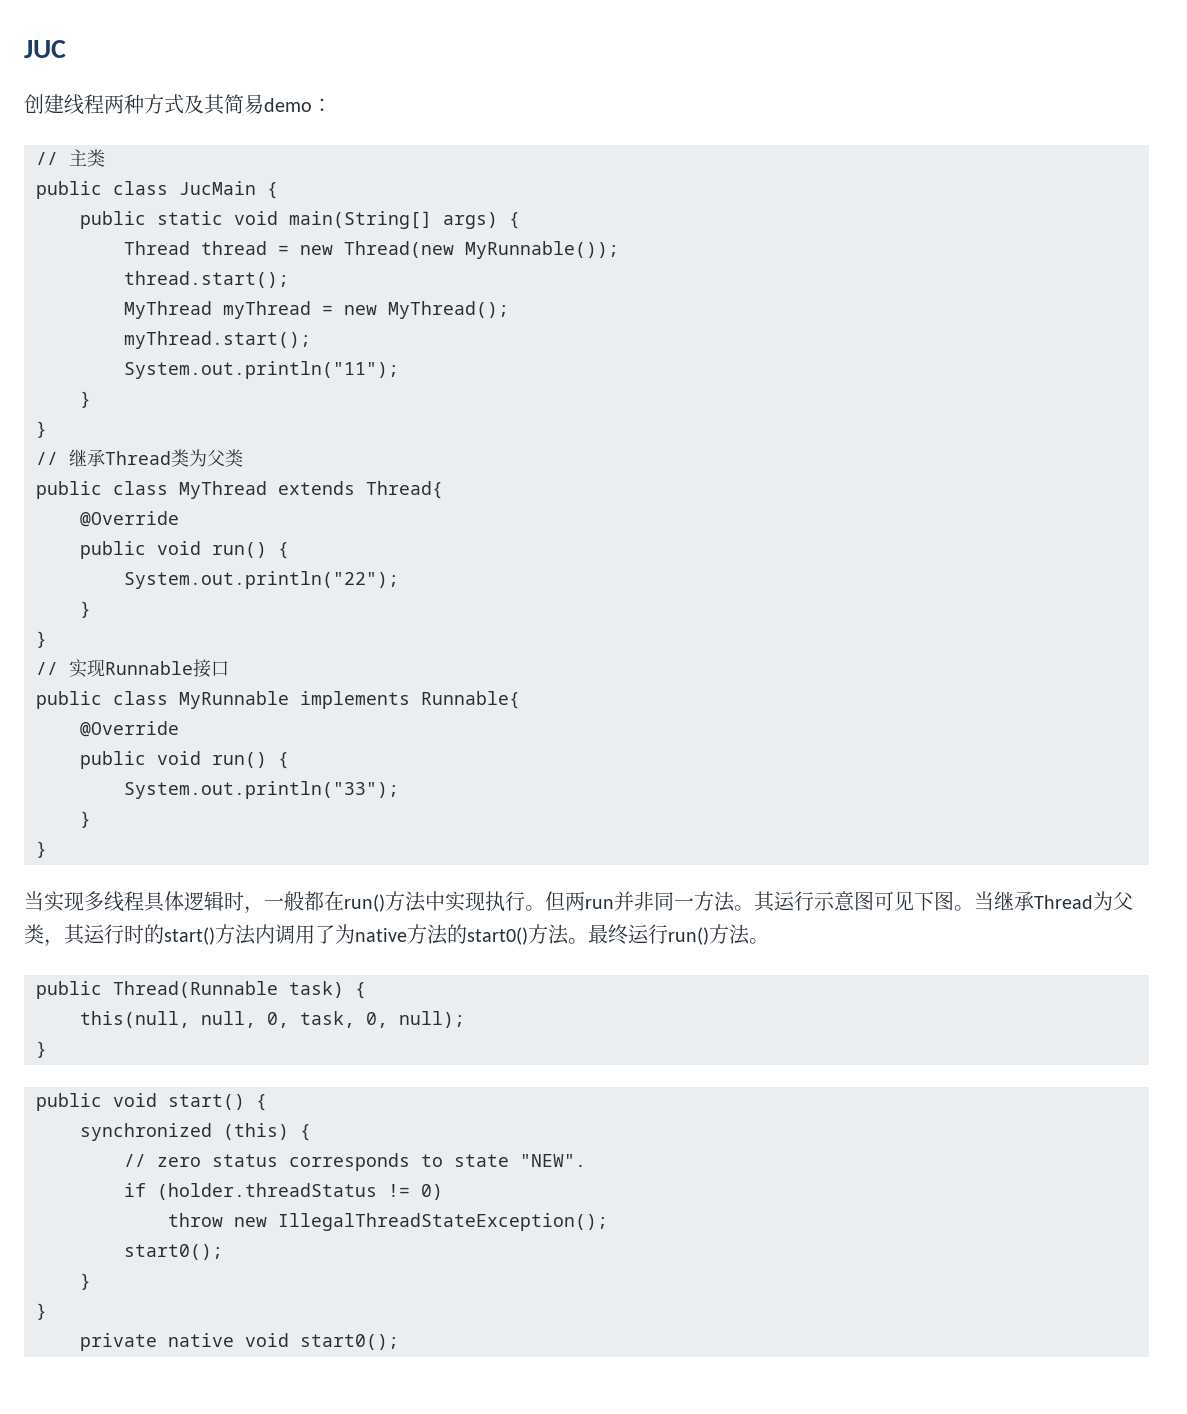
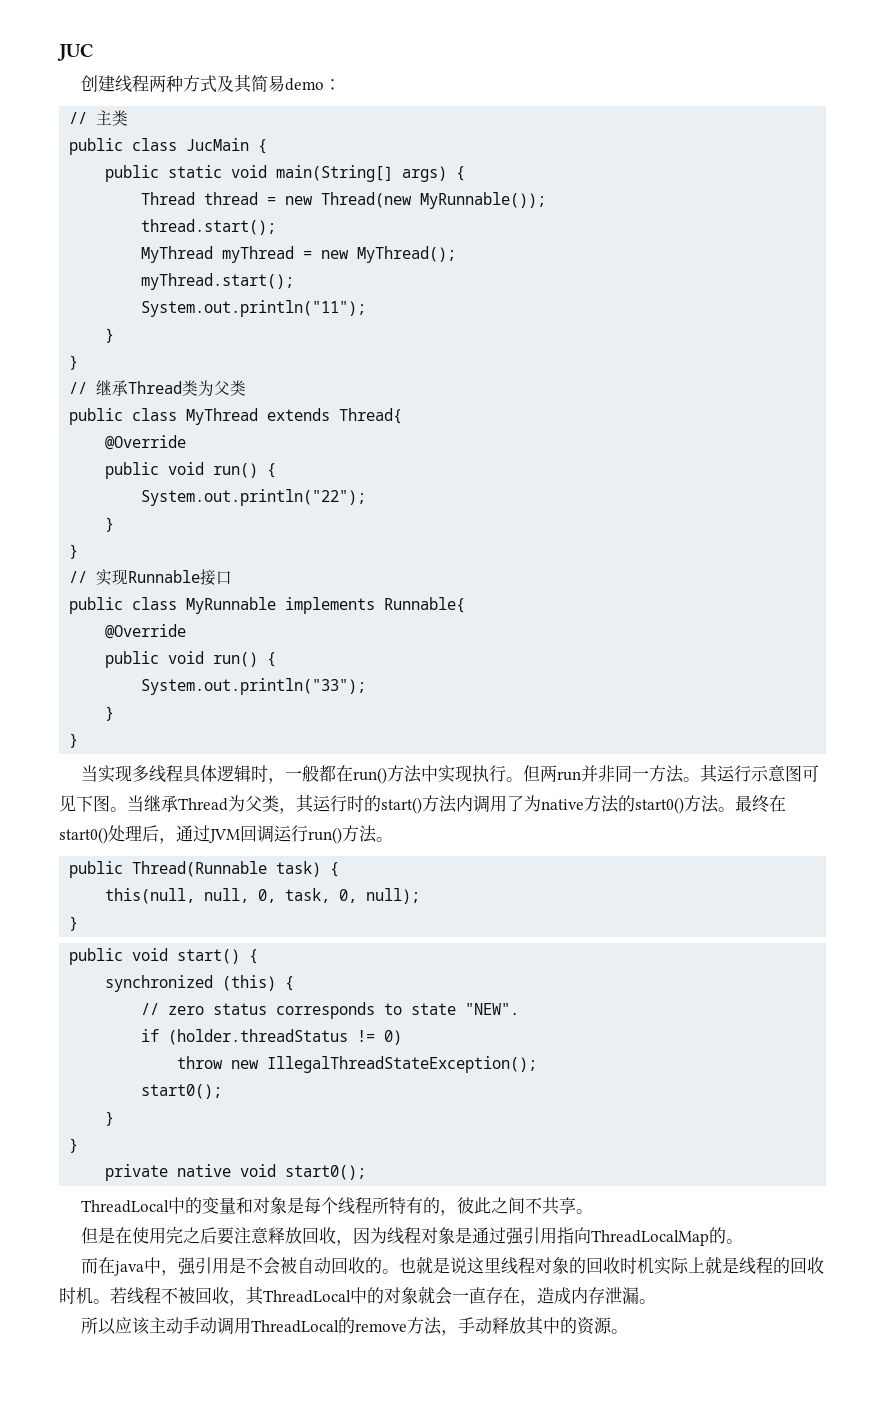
- 最终运行run()方法。
+ 最终在start0()处理后，通过JVM回调运行run()方法。
+ ThreadLocal中的变量和对象是每个线程所特有的，彼此之间不共享。
+ 但是在使用完之后要注意释放回收，因为线程对象是通过强引用指向ThreadLocalMap的。
+ 而在java中，强引用是不会被自动回收的。也就是说这里线程对象的回收时机实际上就是线程的回收时机。若线程不被回收，其ThreadLocal中的对象就会一直存在，造成内存泄漏。
+ 所以应该主动手动调用ThreadLocal的remove方法，手动释放其中的资源。

